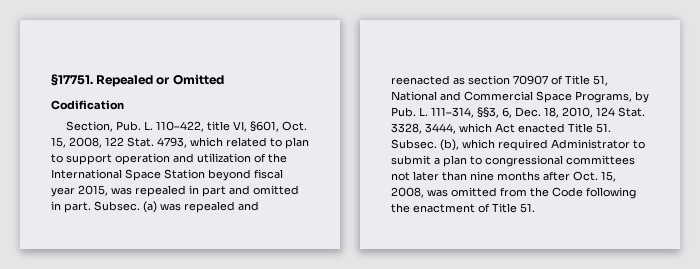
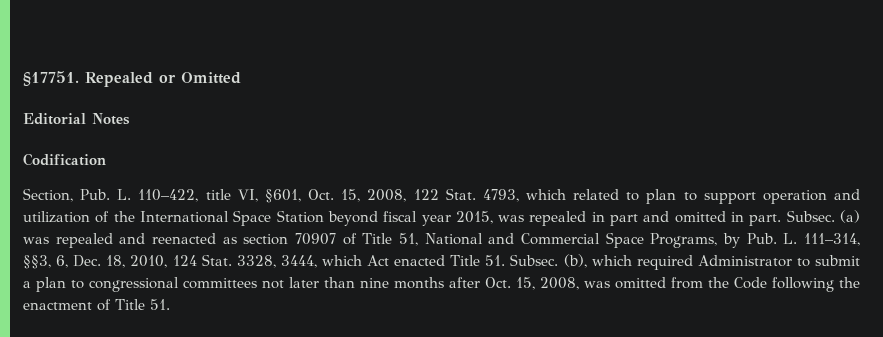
+ Editorial Notes

